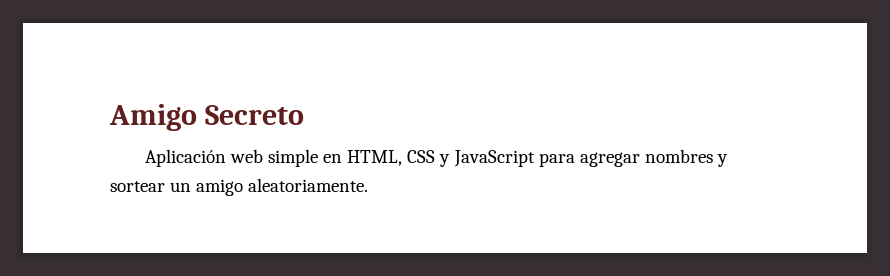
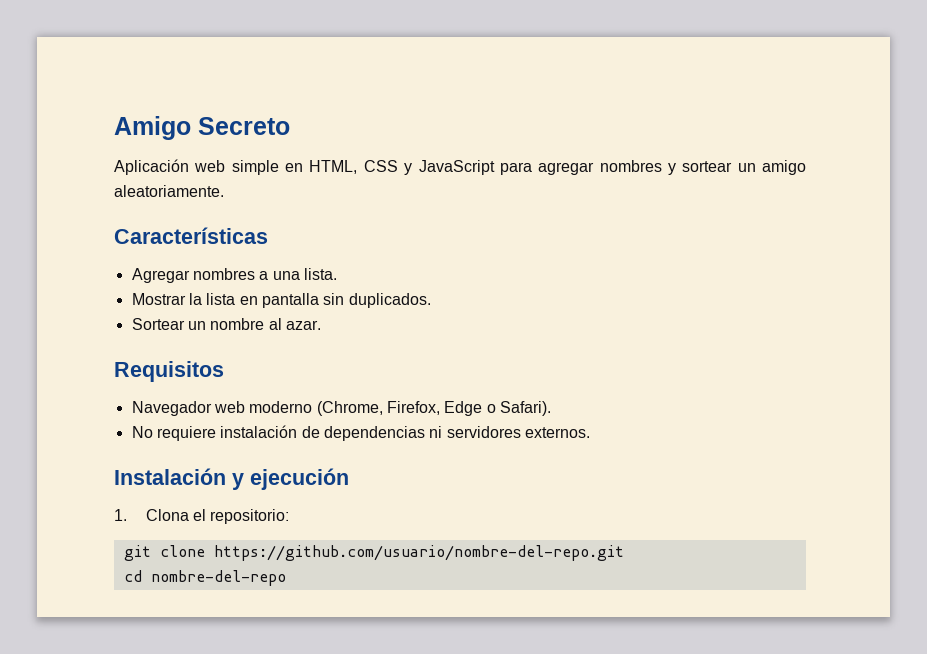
+ Características
+ Agregar nombres a una lista.
+ Mostrar la lista en pantalla sin duplicados.
+ Sortear un nombre al azar.
+ Requisitos
+ Navegador web moderno (Chrome, Firefox, Edge o Safari).
+ No requiere instalación de dependencias ni servidores externos.
+ Instalación y ejecución
+ 1. Clona el repositorio:
+ git clone https://github.com/usuario/nombre-del-repo.git
+ cd nombre-del-repo

